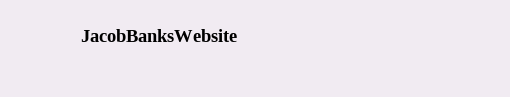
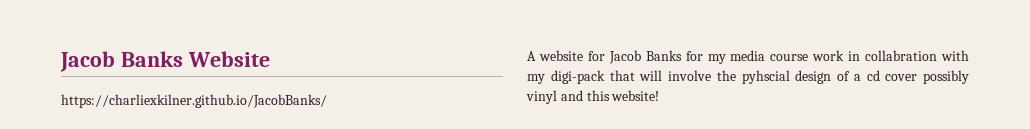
- JacobBanksWebsite
+ Jacob Banks Website
+ https://charliexkilner.github.io/JacobBanks/
+ A website for Jacob Banks for my media course work in collabration with my digi-pack that will involve the pyhscial design of a cd cover possibly vinyl and this website!

